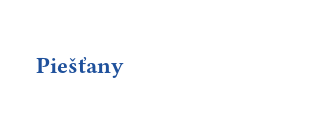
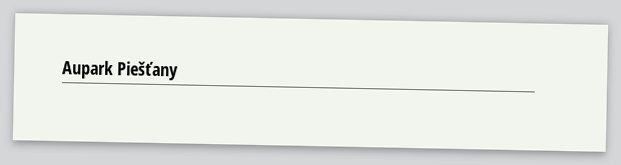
- Piešťany
+ Aupark Piešťany

